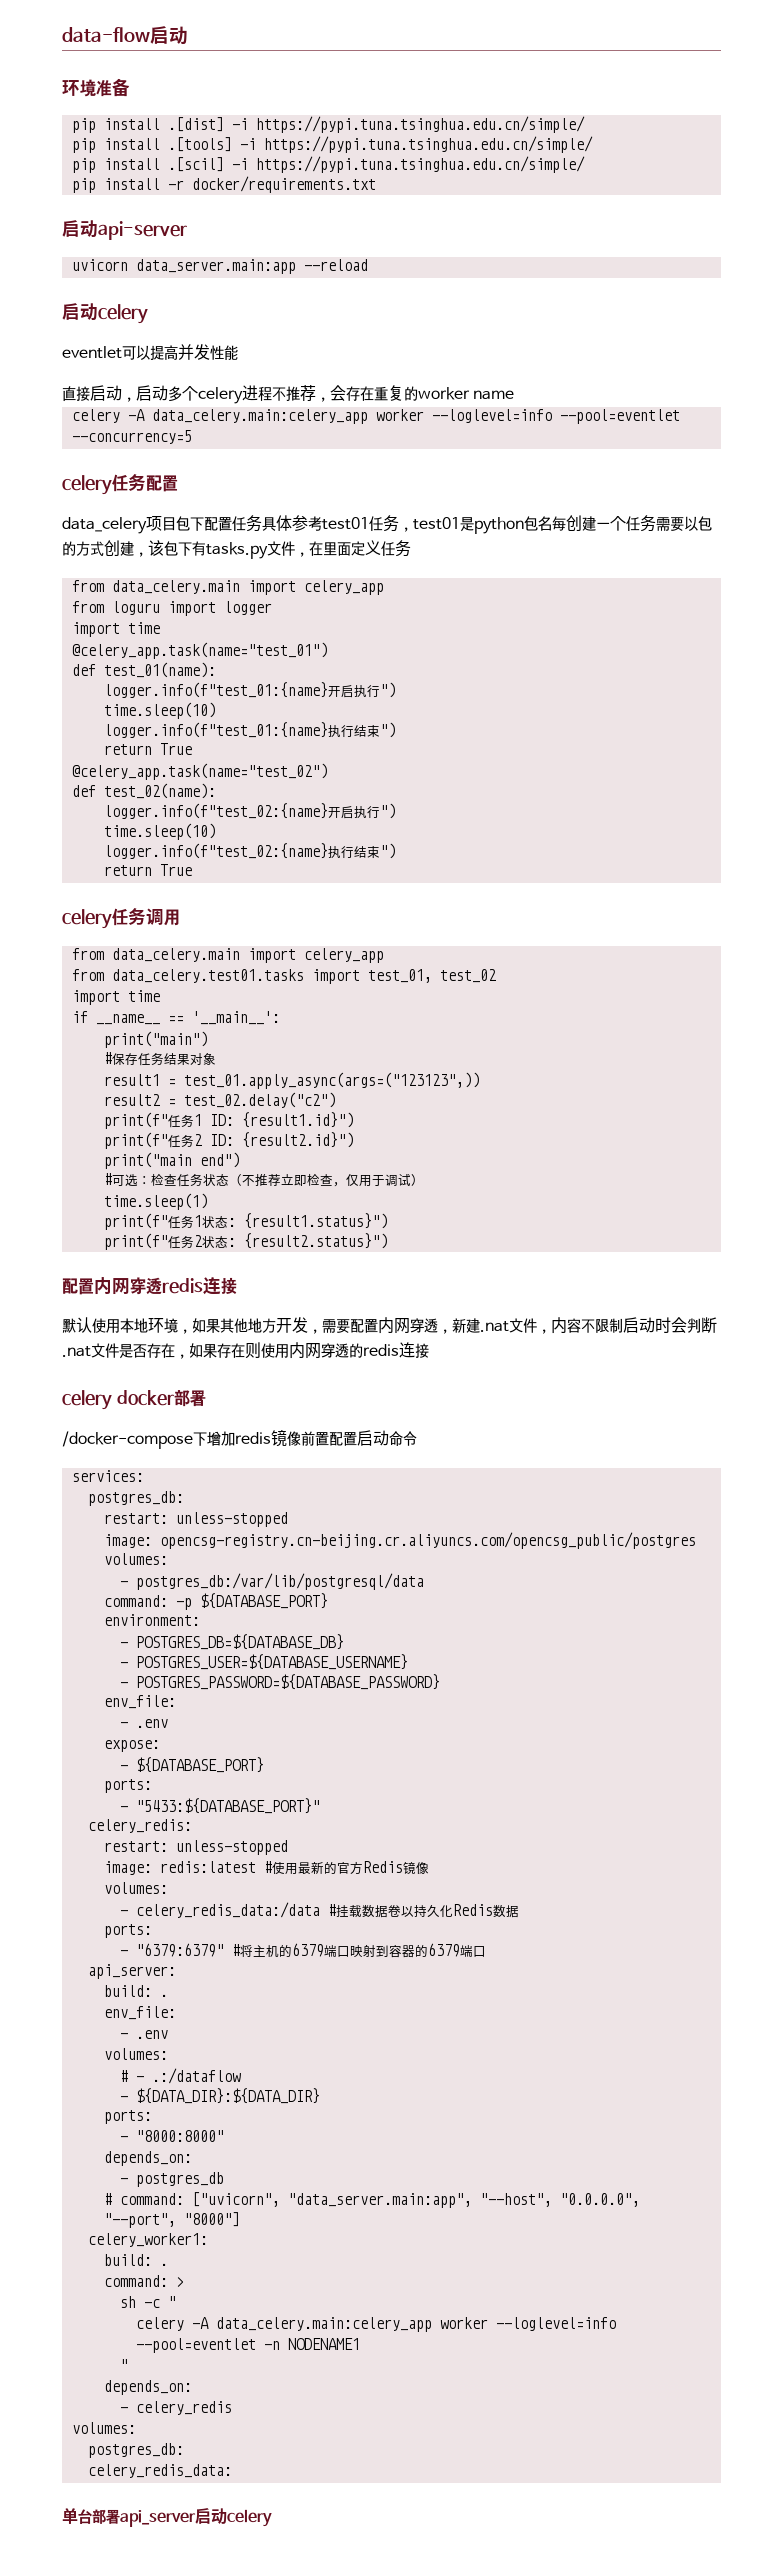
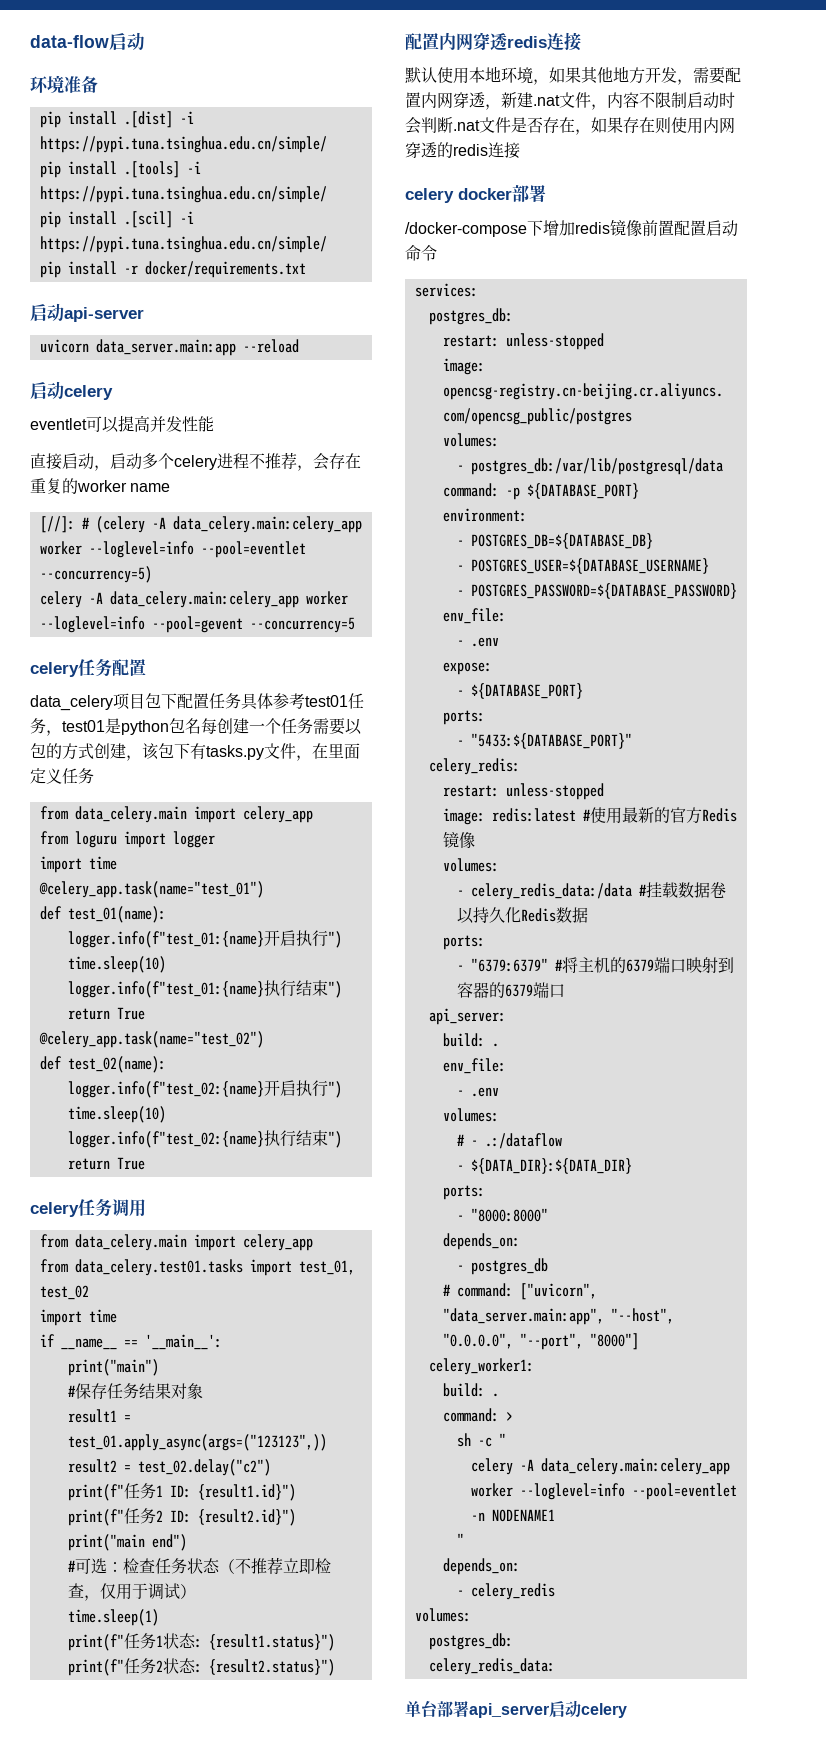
- celery -A data_celery.main:celery_app worker --loglevel=info --pool=eventlet --concurrency=5
+ [//]: # (celery -A data_celery.main:celery_app worker --loglevel=info --pool=eventlet --concurrency=5)
+ celery -A data_celery.main:celery_app worker --loglevel=info --pool=gevent --concurrency=5

